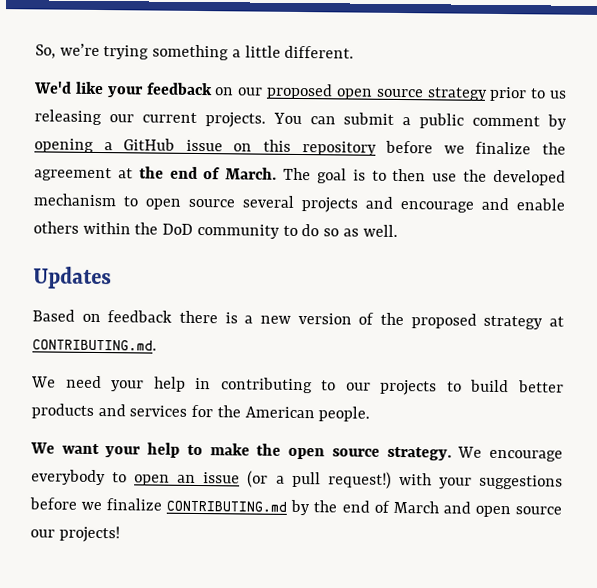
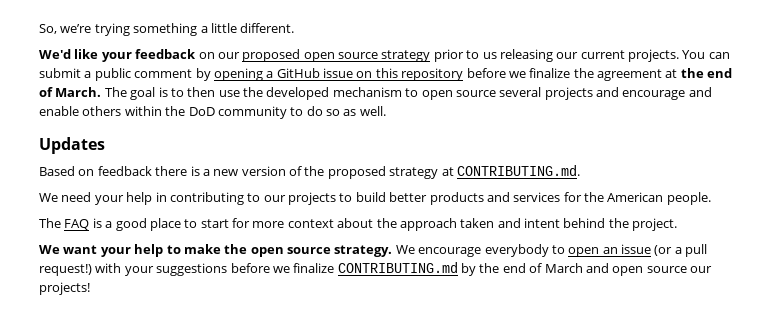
+ The FAQ is a good place to start for more context about the approach taken and intent behind the project.

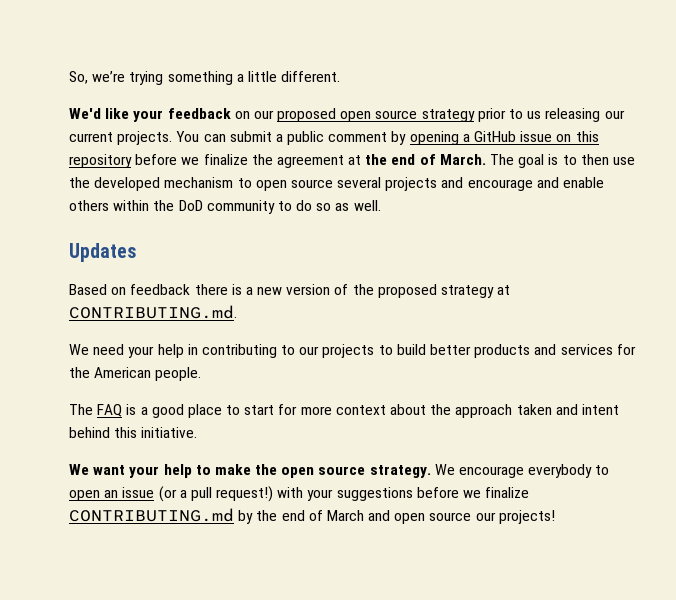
- The FAQ is a good place to start for more context about the approach taken and intent behind the project.
+ The FAQ is a good place to start for more context about the approach taken and intent behind this initiative.

